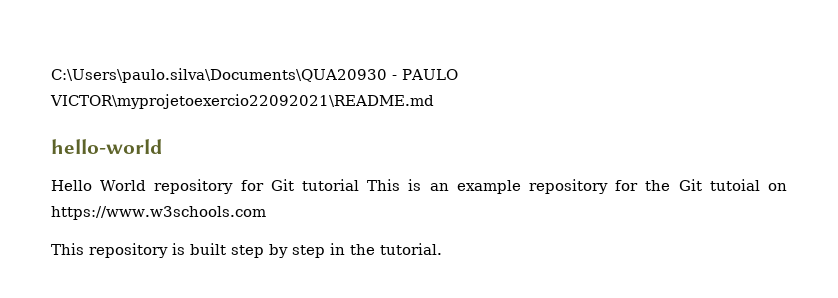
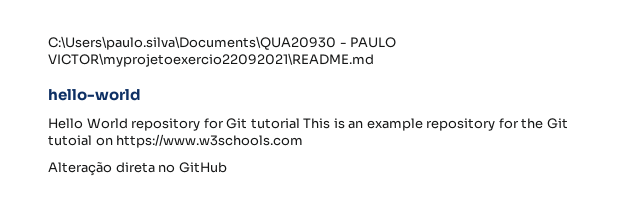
- This repository is built step by step in the tutorial.
+ Alteração direta no GitHub

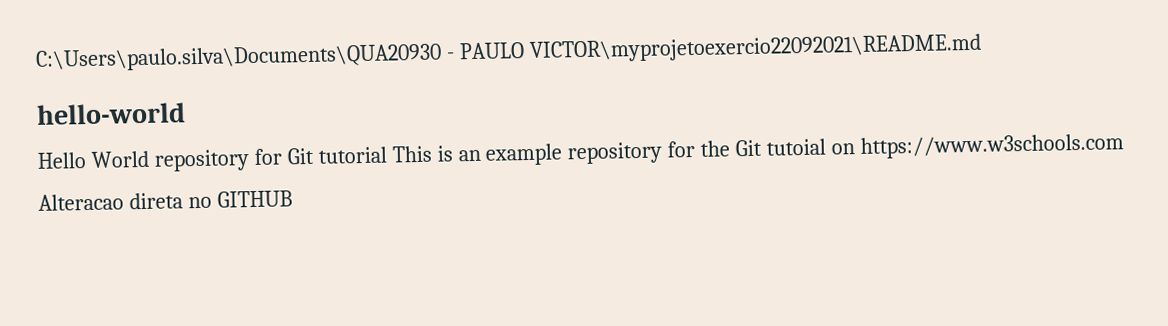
- Alteração direta no GitHub
+ Alteracao direta no GITHUB

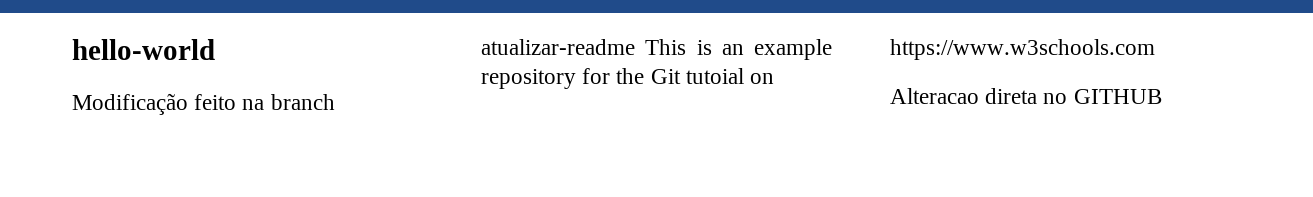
- C:\Users\paulo.silva\Documents\QUA20930 - PAULO VICTOR\myprojetoexercio22092021\README.md
  hello-world
- Hello World repository for Git tutorial This is an example repository for the Git tutoial on https://www.w3schools.com
+ Modificação feito na branch atualizar-readme This is an example repository for the Git tutoial on https://www.w3schools.com

